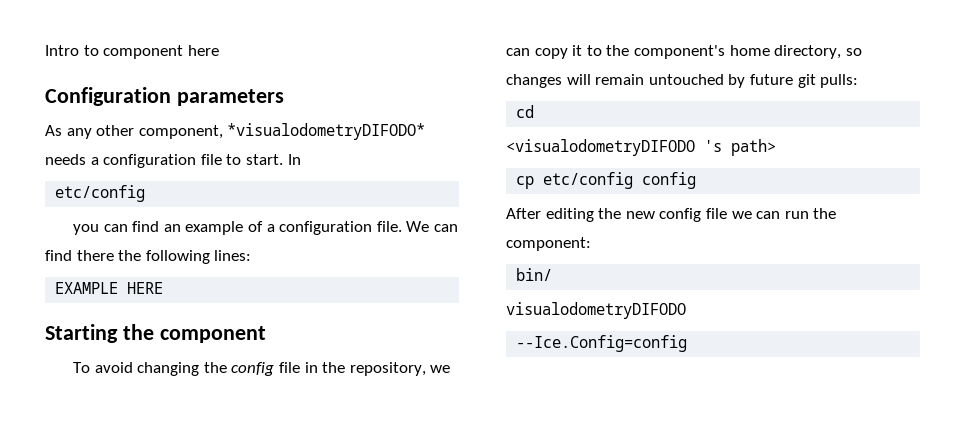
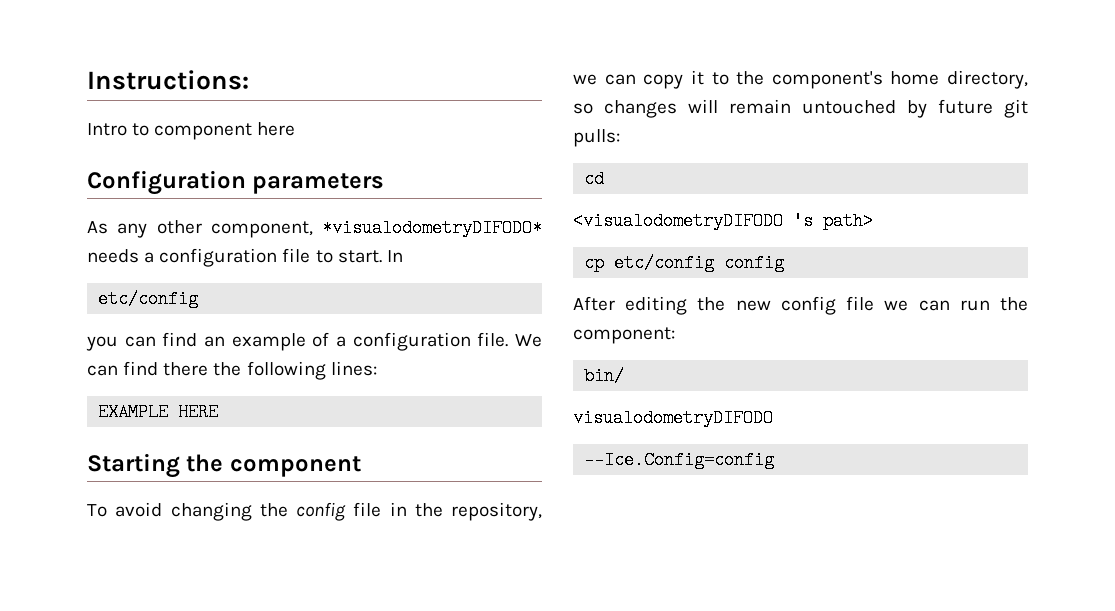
+ Instructions:

